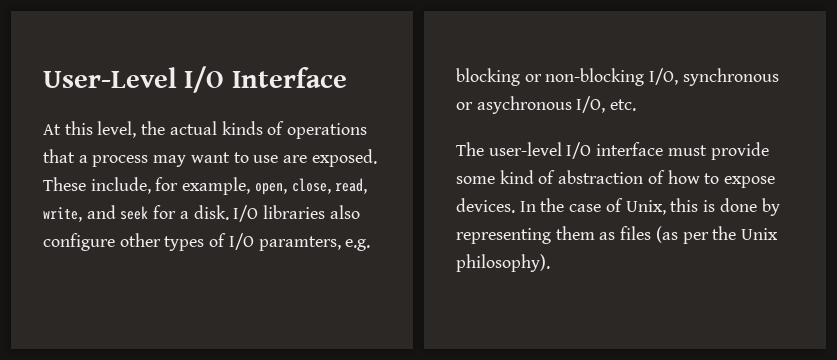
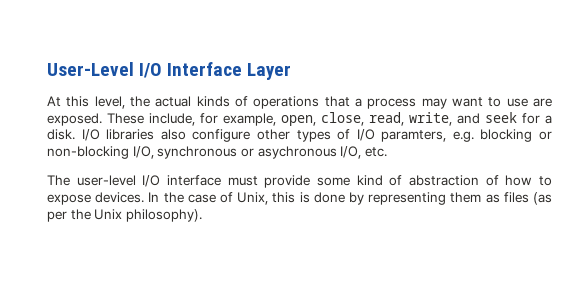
- User-Level I/O Interface
+ User-Level I/O Interface Layer

